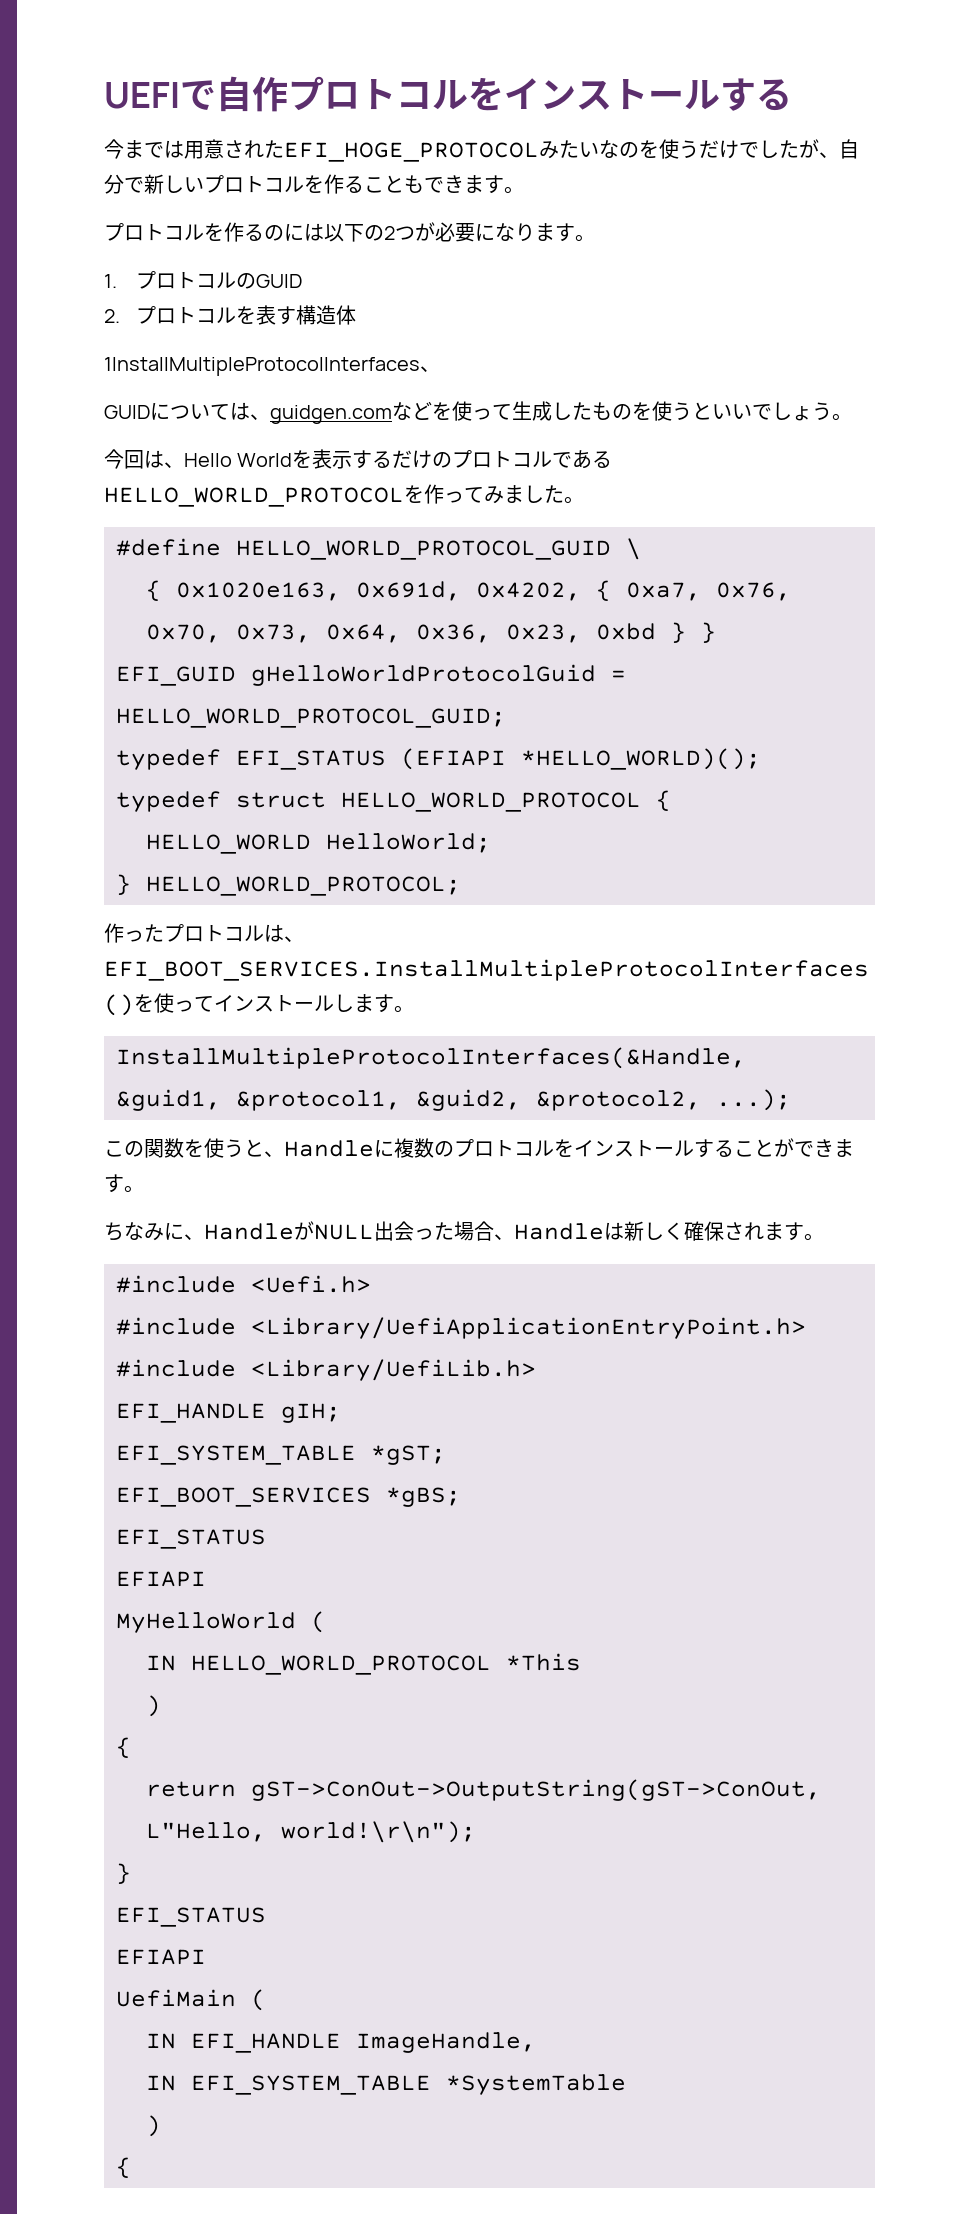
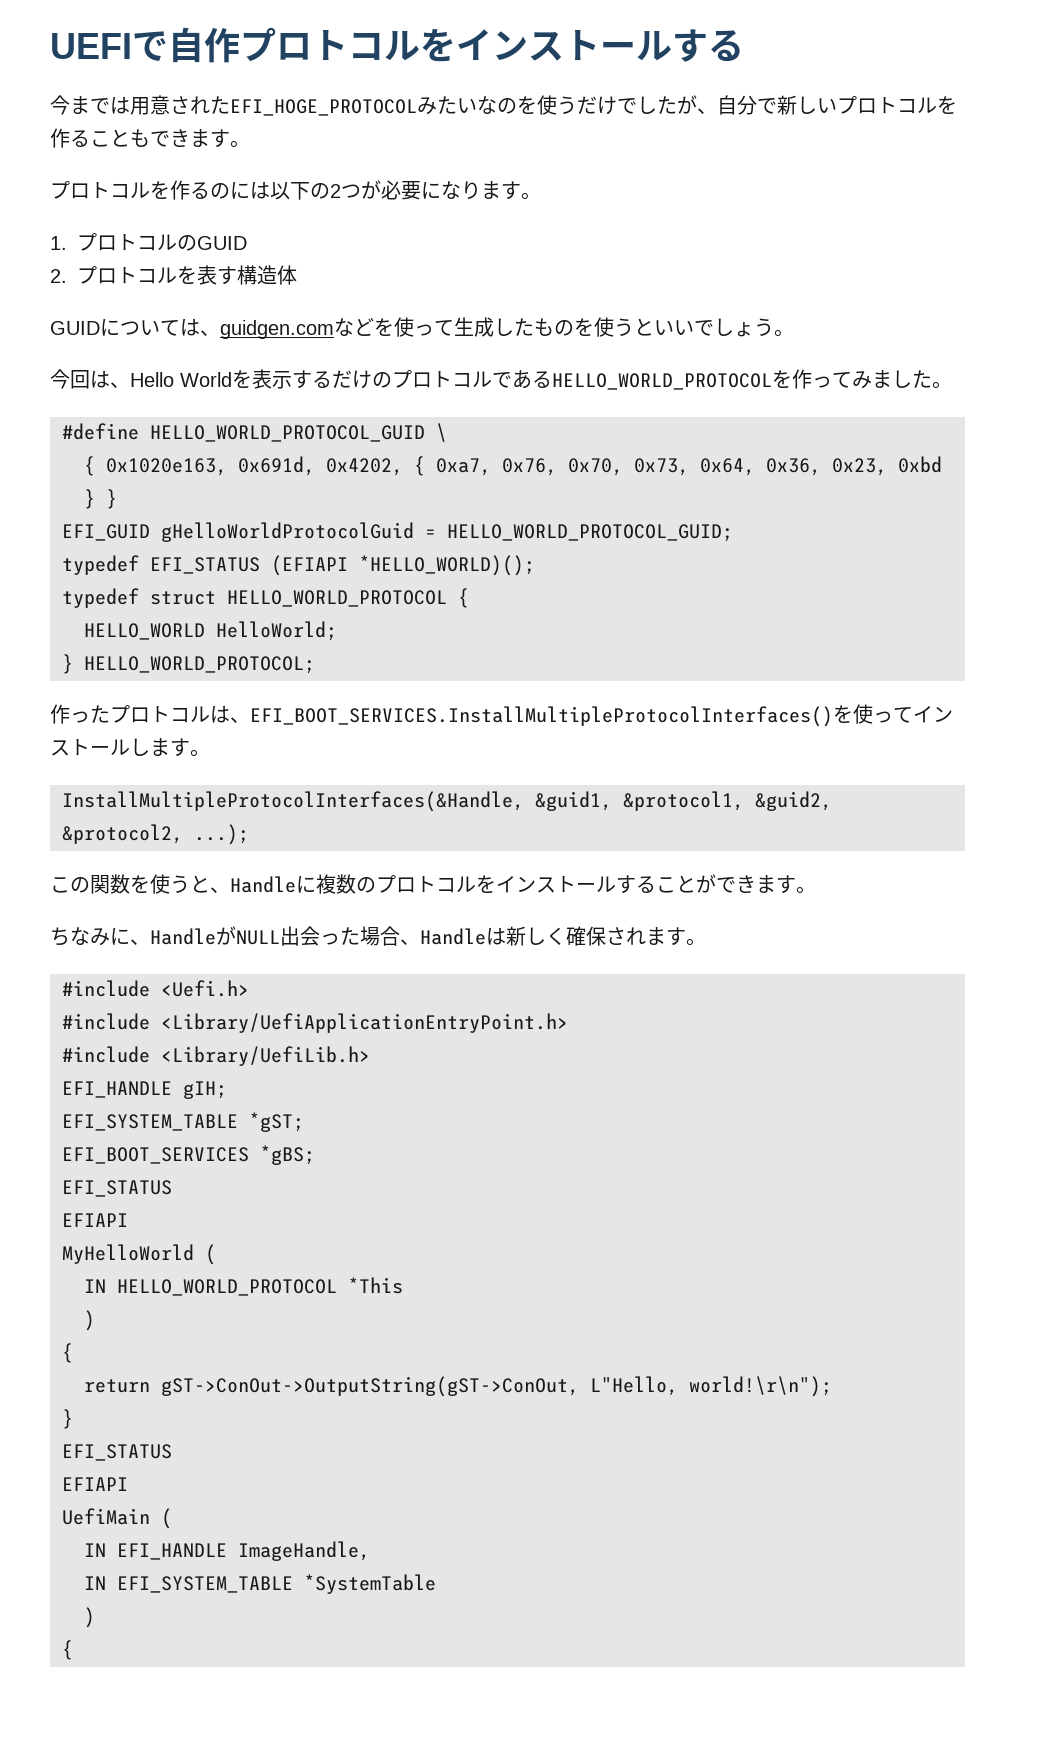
- 1InstallMultipleProtocolInterfaces、

